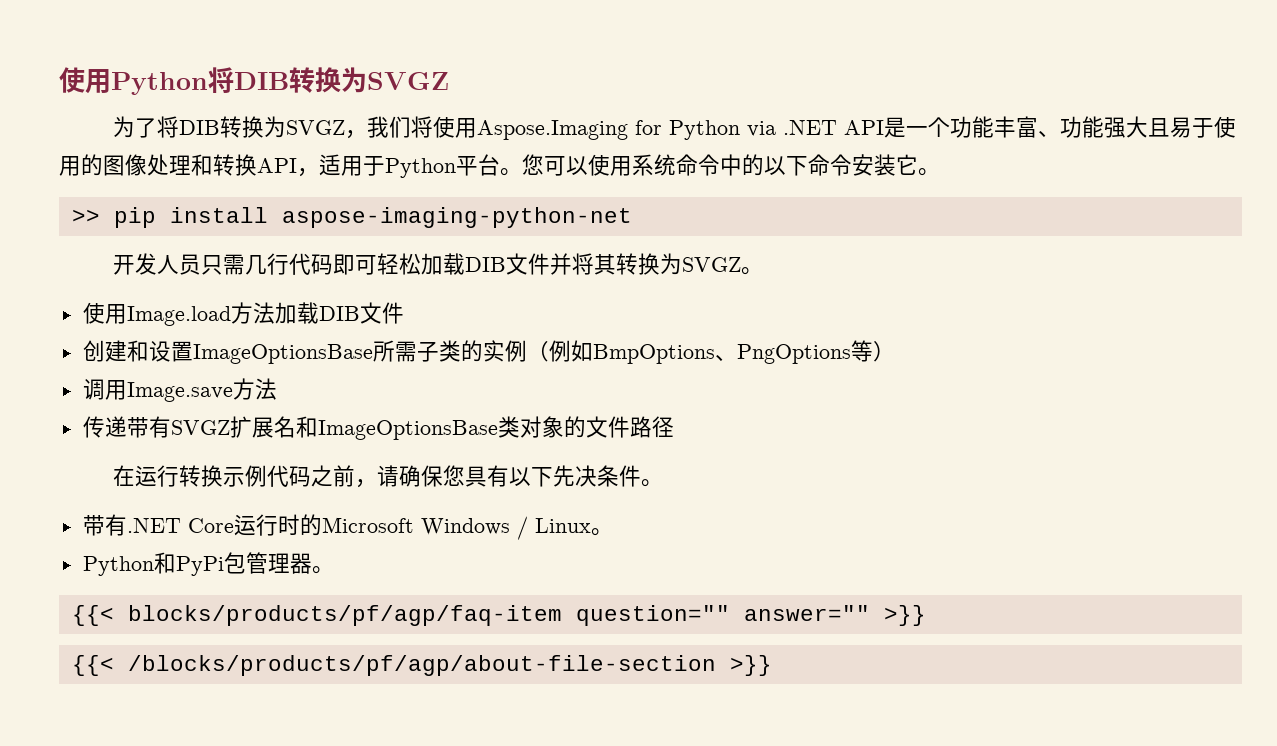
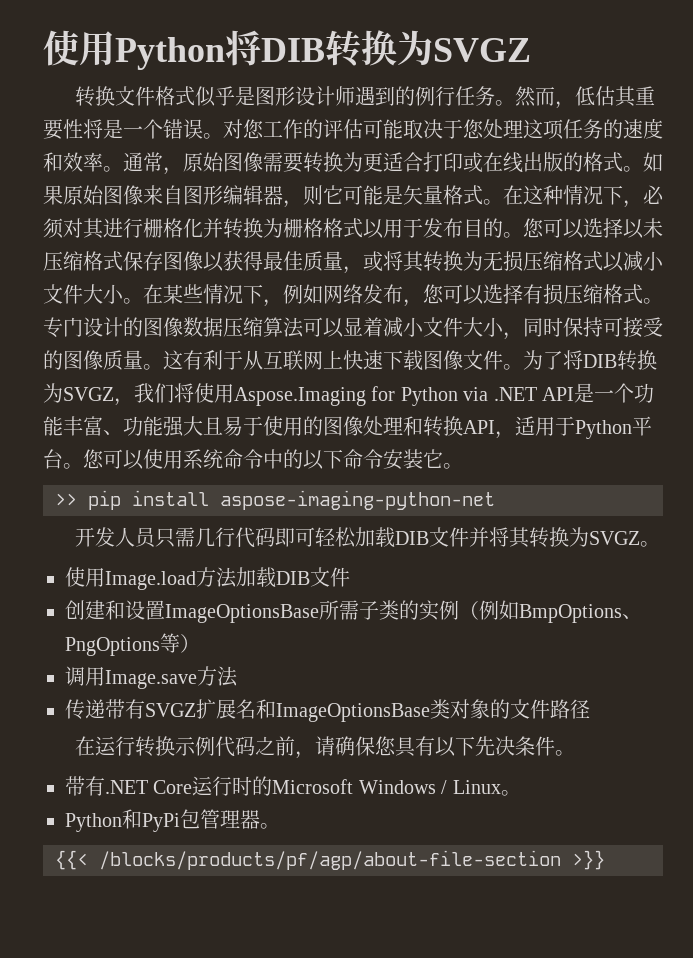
+ 转换文件格式似乎是图形设计师遇到的例行任务。然而，低估其重要性将是一个错误。对您工作的评估可能取决于您处理这项任务的速度和效率。通常，原始图像需要转换为更适合打印或在线出版的格式。如果原始图像来自图形编辑器，则它可能是矢量格式。在这种情况下，必须对其进行栅格化并转换为栅格格式以用于发布目的。您可以选择以未压缩格式保存图像以获得最佳质量，或将其转换为无损压缩格式以减小文件大小。在某些情况下，例如网络发布，您可以选择有损压缩格式。专门设计的图像数据压缩算法可以显着减小文件大小，同时保持可接受的图像质量。这有利于从互联网上快速下载图像文件。
- {{< blocks/products/pf/agp/faq-item question="" answer="" >}}

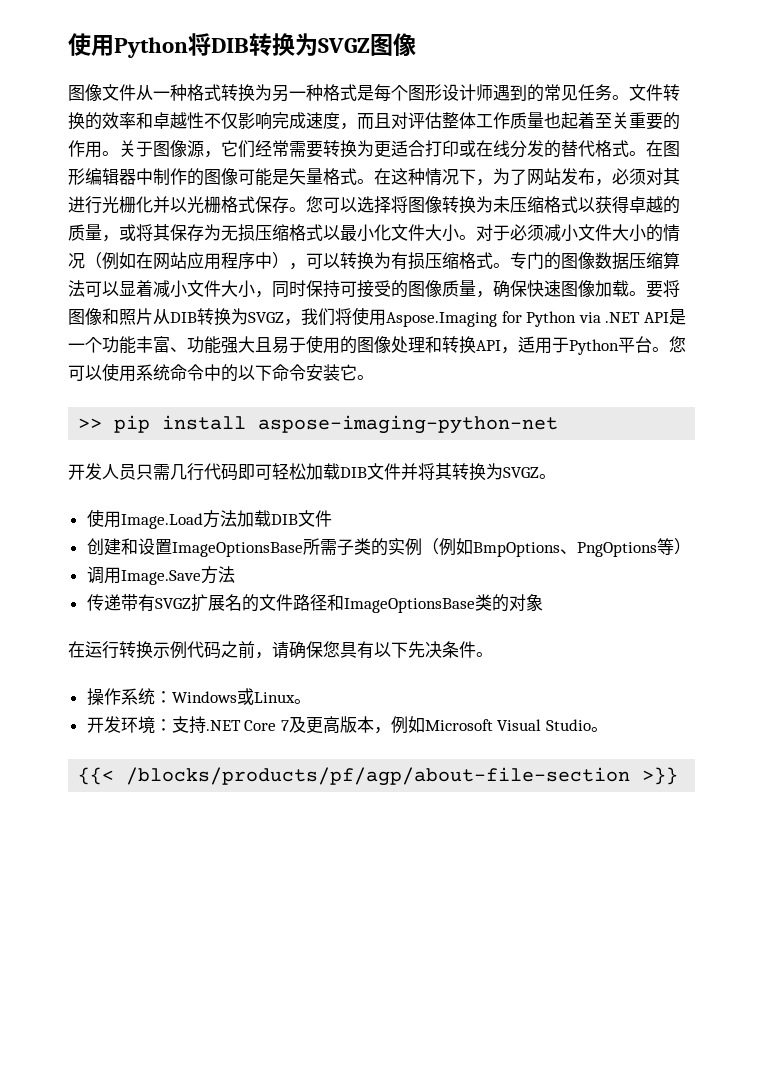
- 使用Python将DIB转换为SVGZ
- 转换文件格式似乎是图形设计师遇到的例行任务。然而，低估其重要性将是一个错误。对您工作的评估可能取决于您处理这项任务的速度和效率。通常，原始图像需要转换为更适合打印或在线出版的格式。如果原始图像来自图形编辑器，则它可能是矢量格式。
+ 使用Python将DIB转换为SVGZ图像
+ 图像文件从一种格式转换为另一种格式是每个图形设计师遇到的常见任务。文件转换的效率和卓越性不仅影响完成速度，而且对评估整体工作质量也起着至关重要的作用。关于图像源，它们经常需要转换为更适合打印或在线分发的替代格式。在图形编辑器中制作的图像可能是矢量格式。
- 在这种情况下，必须对其进行栅格化并转换为栅格格式以用于发布目的。您可以选择以未压缩格式保存图像以获得最佳质量，或将其转换为无损压缩格式以减小文件大小。在某些情况下，例如网络发布，您可以选择有损压缩格式。
+ 在这种情况下，为了网站发布，必须对其进行光栅化并以光栅格式保存。您可以选择将图像转换为未压缩格式以获得卓越的质量，或将其保存为无损压缩格式以最小化文件大小。对于必须减小文件大小的情况（例如在网站应用程序中），可以转换为有损压缩格式。
- 专门设计的图像数据压缩算法可以显着减小文件大小，同时保持可接受的图像质量。这有利于从互联网上快速下载图像文件。为了将DIB转换为SVGZ，我们将使用Aspose.Imaging for Python via .NET API是一个功能丰富、功能强大且易于使用的图像处理和转换API，适用于Python平台。
+ 专门的图像数据压缩算法可以显着减小文件大小，同时保持可接受的图像质量，确保快速图像加载。要将图像和照片从DIB转换为SVGZ，我们将使用Aspose.Imaging for Python via .NET API是一个功能丰富、功能强大且易于使用的图像处理和转换API，适用于Python平台。
- 使用Image.load方法加载DIB文件
+ 使用Image.Load方法加载DIB文件
- 调用Image.save方法
+ 调用Image.Save方法
- 传递带有SVGZ扩展名和ImageOptionsBase类对象的文件路径
+ 传递带有SVGZ扩展名的文件路径和ImageOptionsBase类的对象
- 带有.NET Core运行时的Microsoft Windows / Linux。
- Python和PyPi包管理器。
+ 操作系统：Windows或Linux。
+ 开发环境：支持.NET Core 7及更高版本，例如Microsoft Visual Studio。

